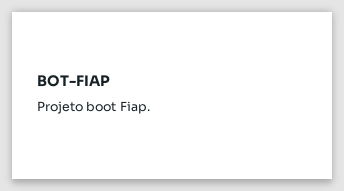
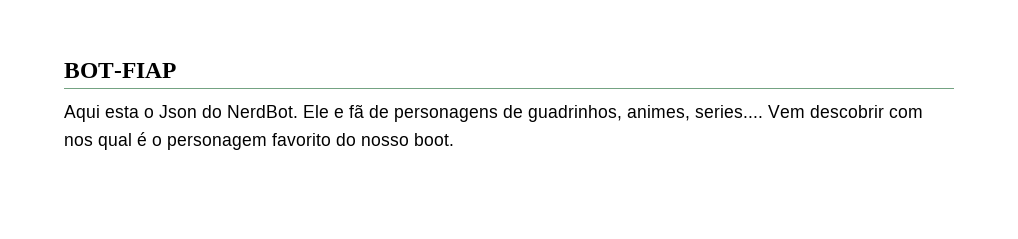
- Projeto boot Fiap.
+ Aqui esta o Json do NerdBot. Ele e fã de personagens de guadrinhos, animes, series.... Vem descobrir com nos qual é o personagem favorito do nosso boot.

